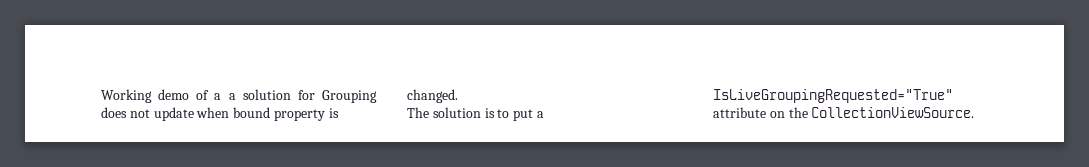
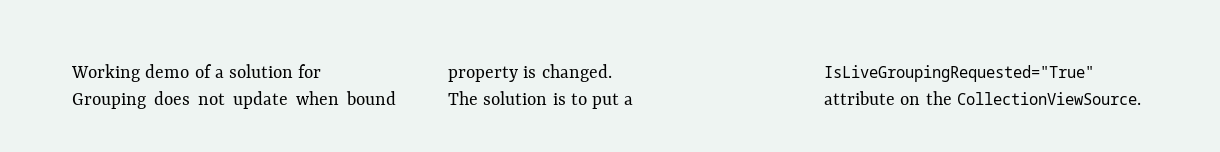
- Working demo of a a solution for Grouping does not update when bound property is changed.
+ Working demo of a solution for Grouping does not update when bound property is changed.

